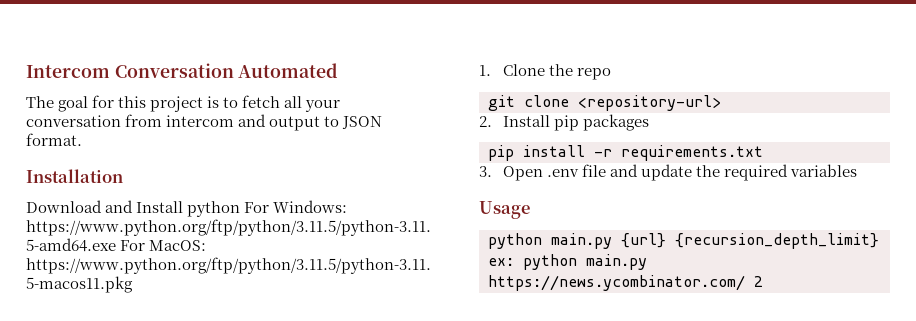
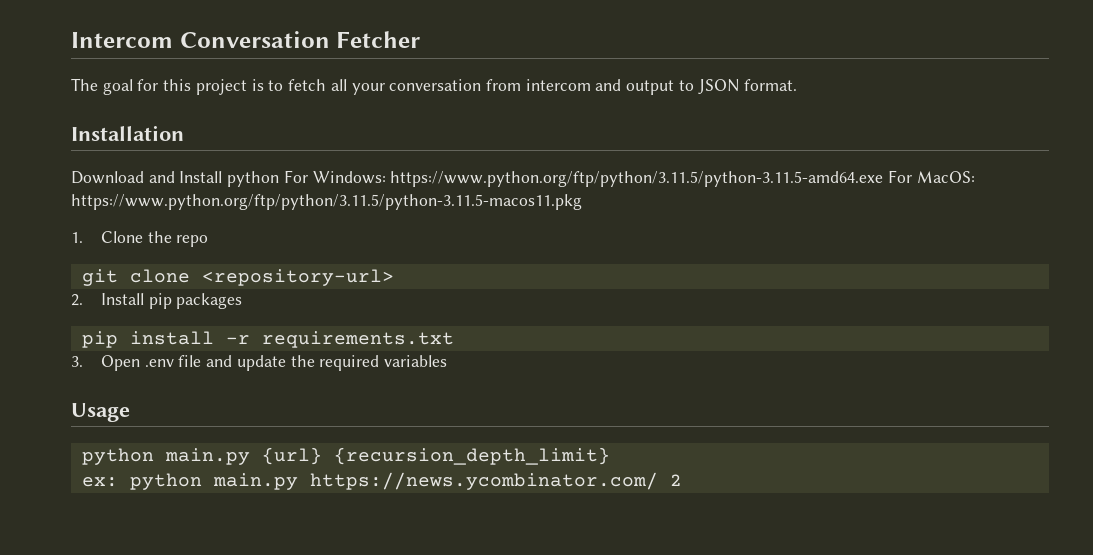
- Intercom Conversation Automated
+ Intercom Conversation Fetcher

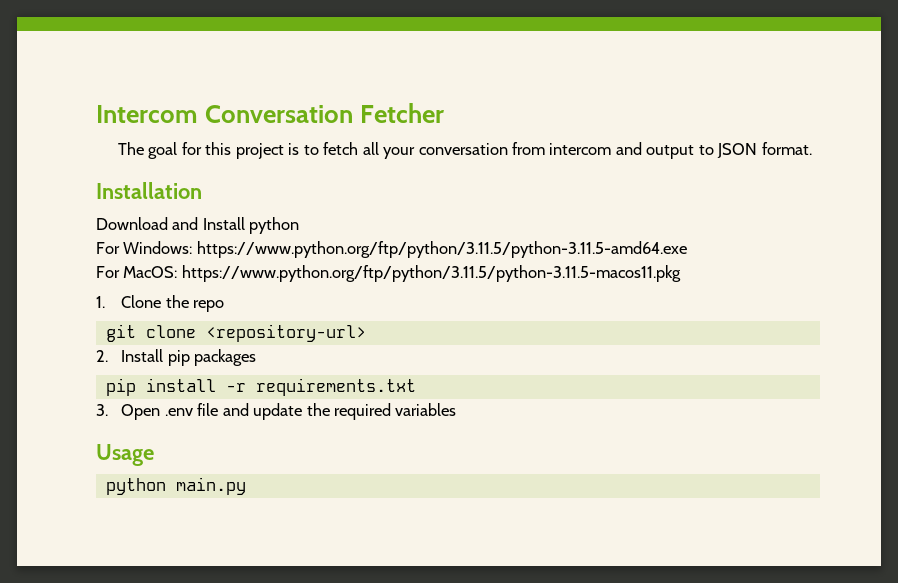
- Download and Install python For Windows: https://www.python.org/ftp/python/3.11.5/python-3.11.5-amd64.exe For MacOS: https://www.python.org/ftp/python/3.11.5/python-3.11.5-macos11.pkg
+ Download and Install python
+ For Windows: https://www.python.org/ftp/python/3.11.5/python-3.11.5-amd64.exe
+ For MacOS: https://www.python.org/ftp/python/3.11.5/python-3.11.5-macos11.pkg
- python main.py {url} {recursion_depth_limit}
- ex: python main.py https://news.ycombinator.com/ 2
+ python main.py

